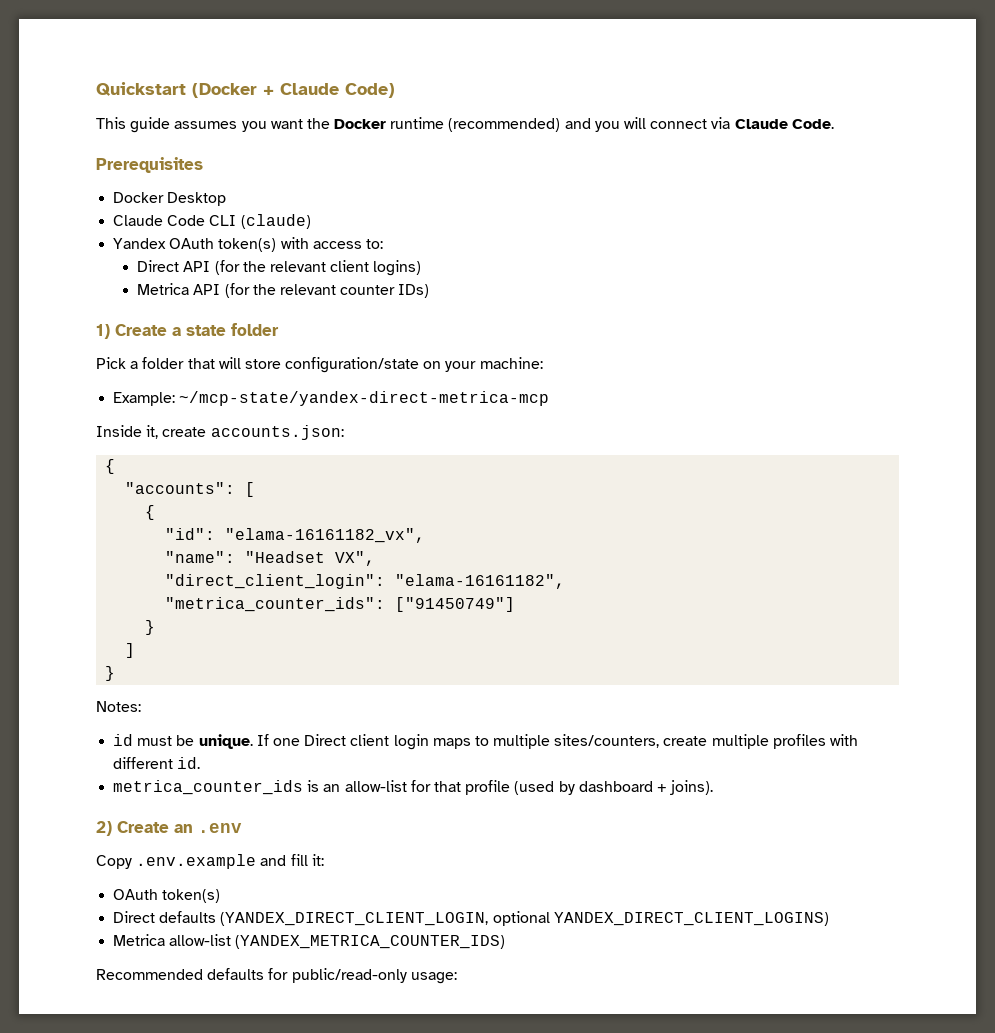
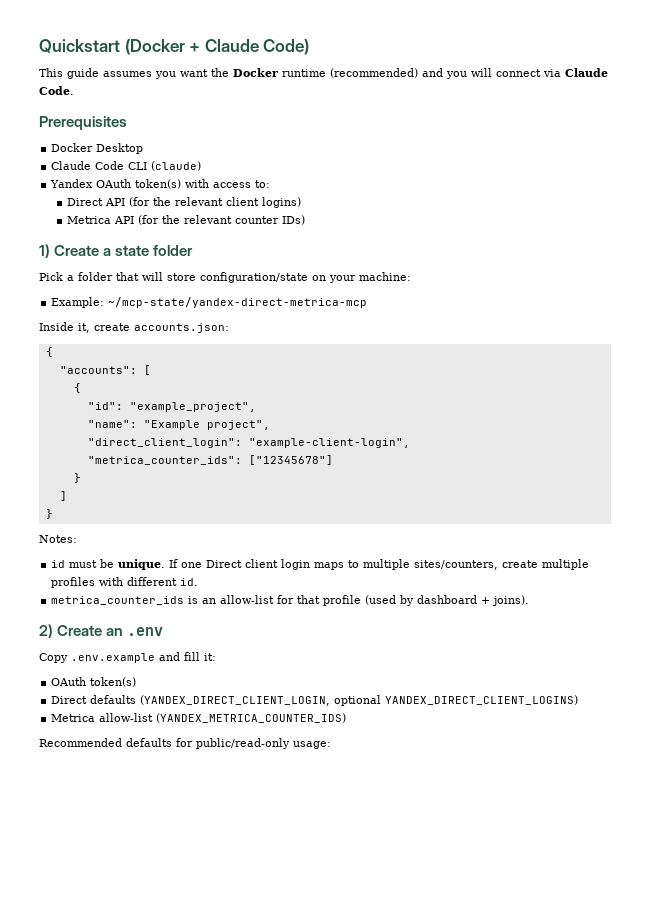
- "id": "elama-16161182_vx",
+ "id": "example_project",
- "name": "Headset VX",
+ "name": "Example project",
- "direct_client_login": "elama-16161182",
+ "direct_client_login": "example-client-login",
- "metrica_counter_ids": ["91450749"]
+ "metrica_counter_ids": ["12345678"]

